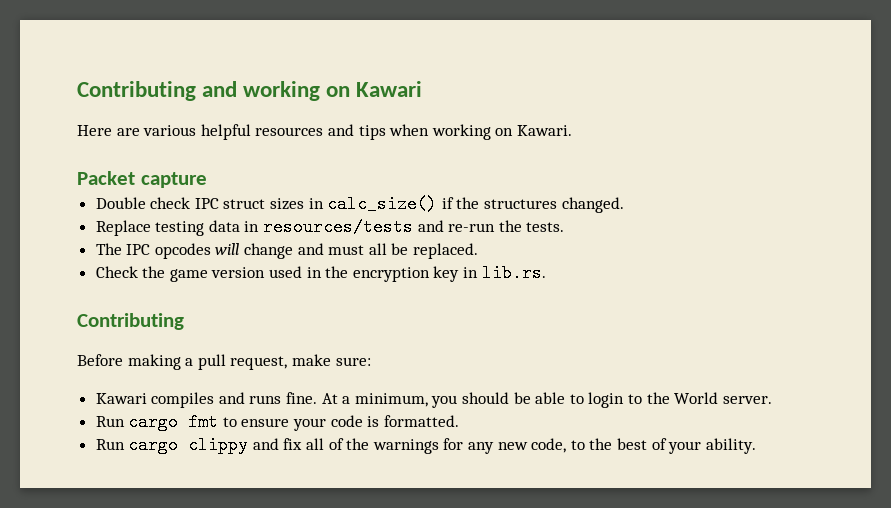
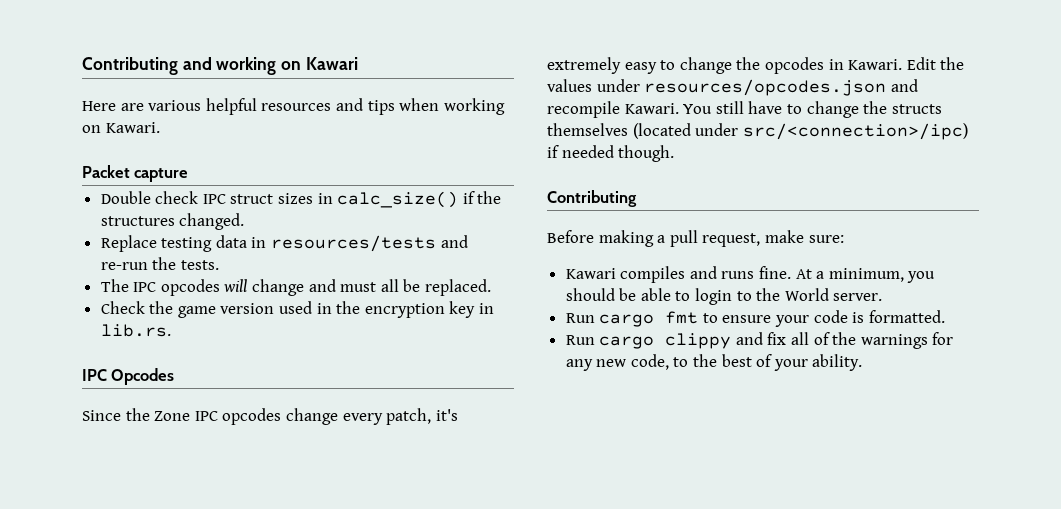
+ IPC Opcodes
+ Since the Zone IPC opcodes change every patch, it's extremely easy to change the opcodes in Kawari. Edit the values under resources/opcodes.json and recompile Kawari. You still have to change the structs themselves (located under src/<connection>/ipc) if needed though.

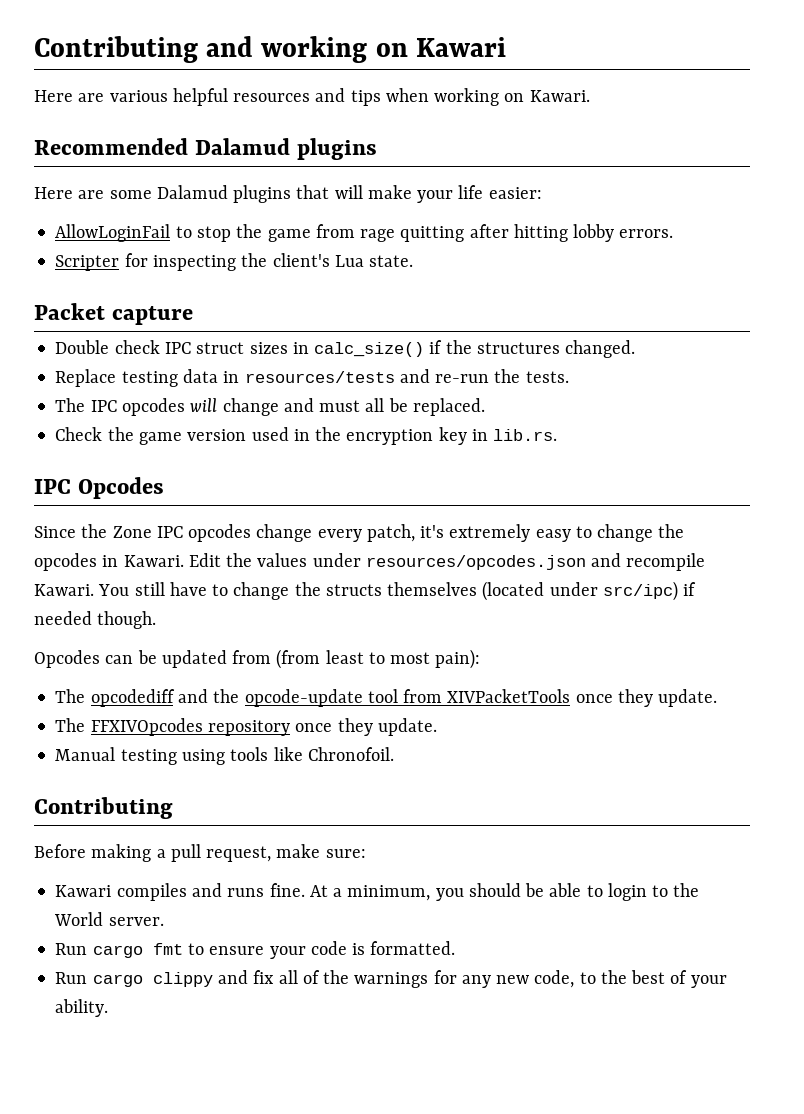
+ Recommended Dalamud plugins
+ Here are some Dalamud plugins that will make your life easier:
+ AllowLoginFail to stop the game from rage quitting after hitting lobby errors.
+ Scripter for inspecting the client's Lua state.
- You still have to change the structs themselves (located under src/<connection>/ipc) if needed though.
+ You still have to change the structs themselves (located under src/ipc) if needed though.
+ Opcodes can be updated from (from least to most pain):
+ The opcodediff and the opcode-update tool from XIVPacketTools once they update.
+ The FFXIVOpcodes repository once they update.
+ Manual testing using tools like Chronofoil.

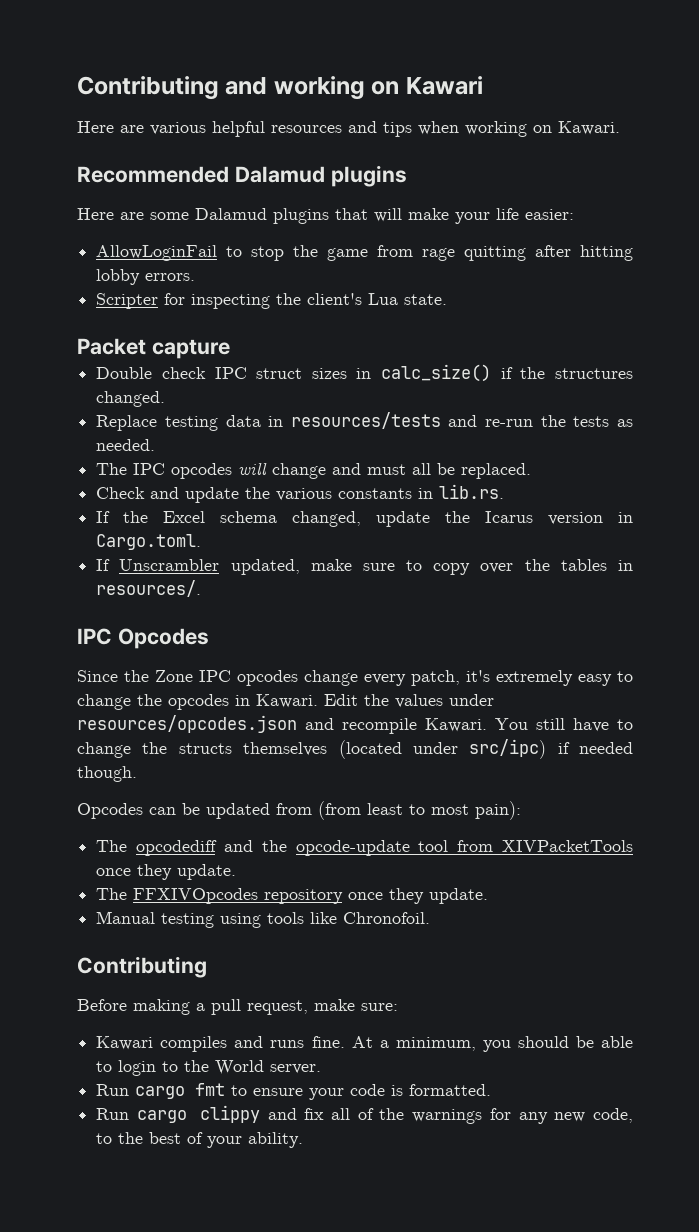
- Replace testing data in resources/tests and re-run the tests.
+ Replace testing data in resources/tests and re-run the tests as needed.
- Check the game version used in the encryption key in lib.rs.
+ Check and update the various constants in lib.rs.
+ If the Excel schema changed, update the Icarus version in Cargo.toml.
+ If Unscrambler updated, make sure to copy over the tables in resources/.

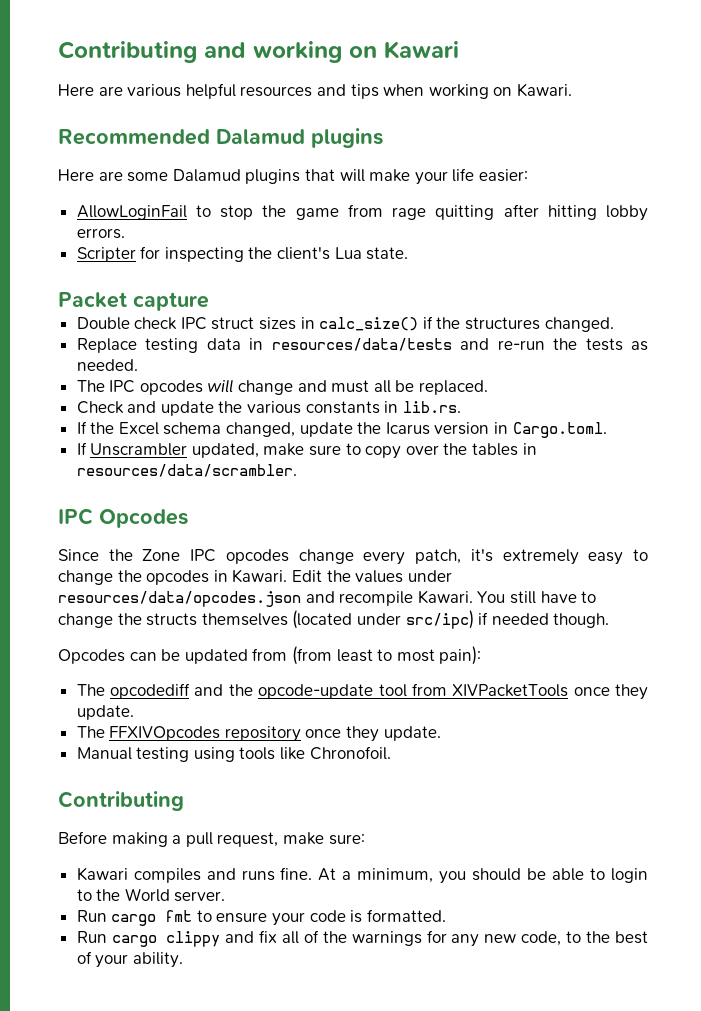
- Replace testing data in resources/tests and re-run the tests as needed.
+ Replace testing data in resources/data/tests and re-run the tests as needed.
- If Unscrambler updated, make sure to copy over the tables in resources/.
+ If Unscrambler updated, make sure to copy over the tables in resources/data/scrambler.
- Edit the values under resources/opcodes.json and recompile Kawari.
+ Edit the values under resources/data/opcodes.json and recompile Kawari.

